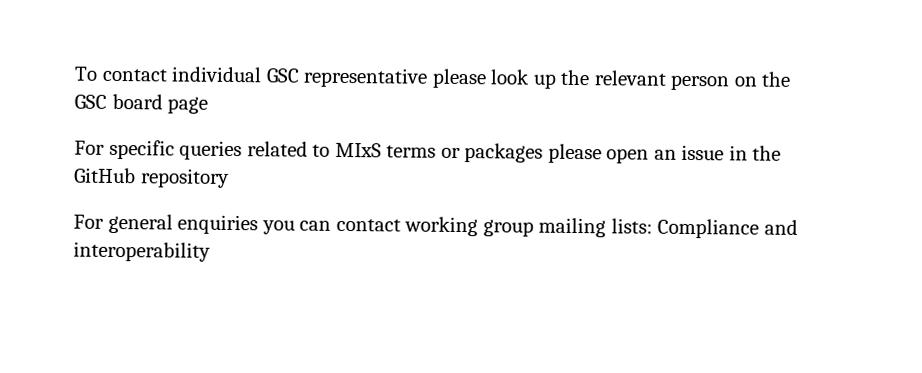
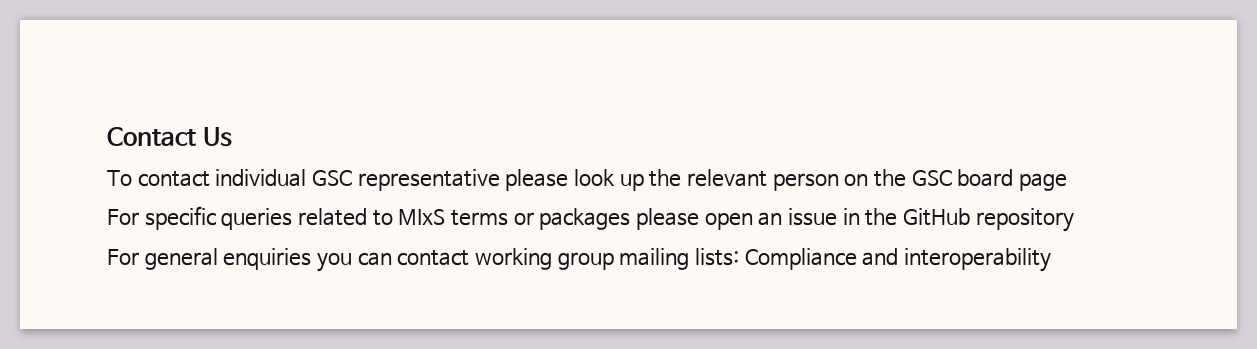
+ Contact Us

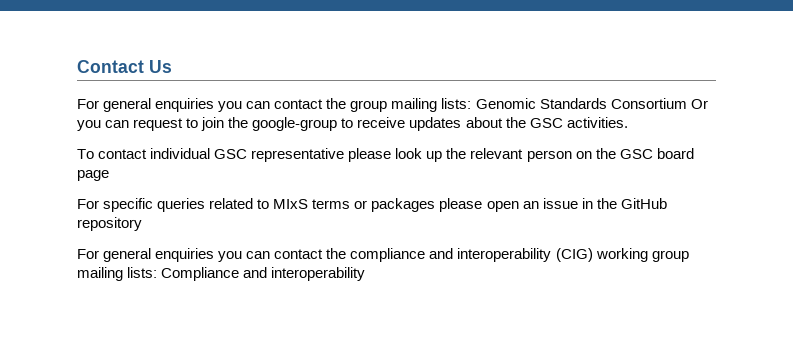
+ For general enquiries you can contact the group mailing lists: Genomic Standards Consortium Or you can request to join the google-group to receive updates about the GSC activities.
- For general enquiries you can contact working group mailing lists: Compliance and interoperability
+ For general enquiries you can contact the compliance and interoperability (CIG) working group mailing lists: Compliance and interoperability

